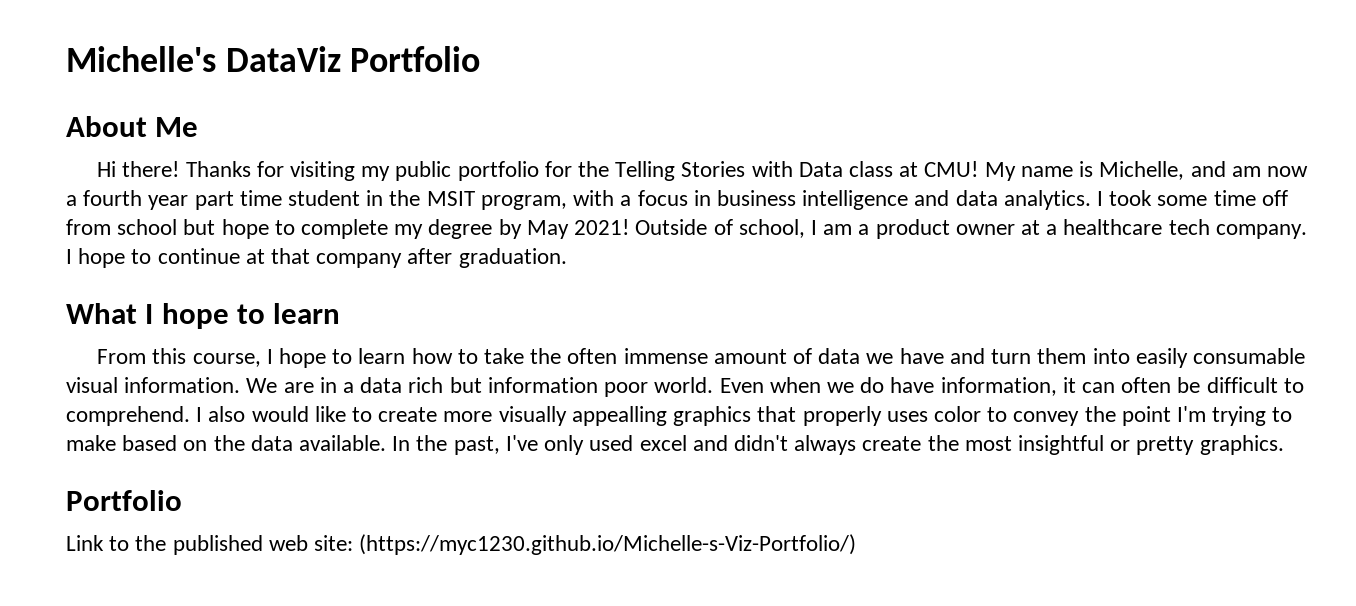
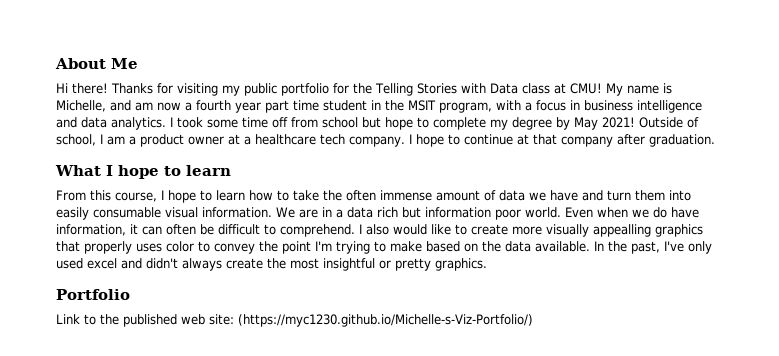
- Michelle's DataViz Portfolio

